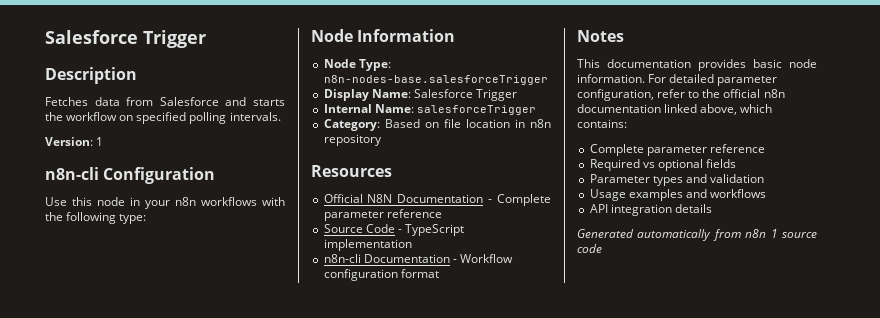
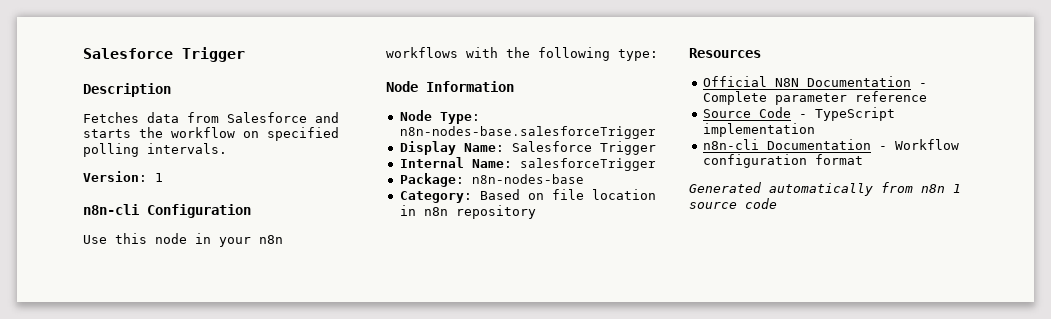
+ Package: n8n-nodes-base
- Notes
- This documentation provides basic node information. For detailed parameter configuration, refer to the official n8n documentation linked above, which contains:
- Complete parameter reference
- Required vs optional fields
- Parameter types and validation
- Usage examples and workflows
- API integration details

